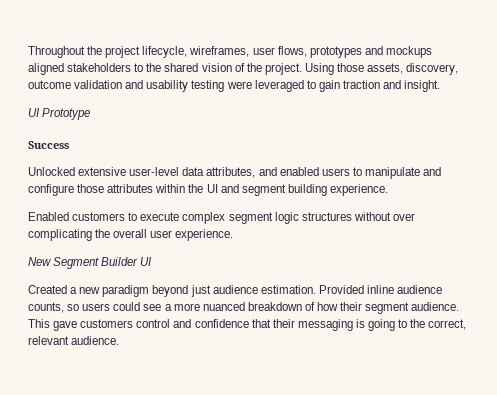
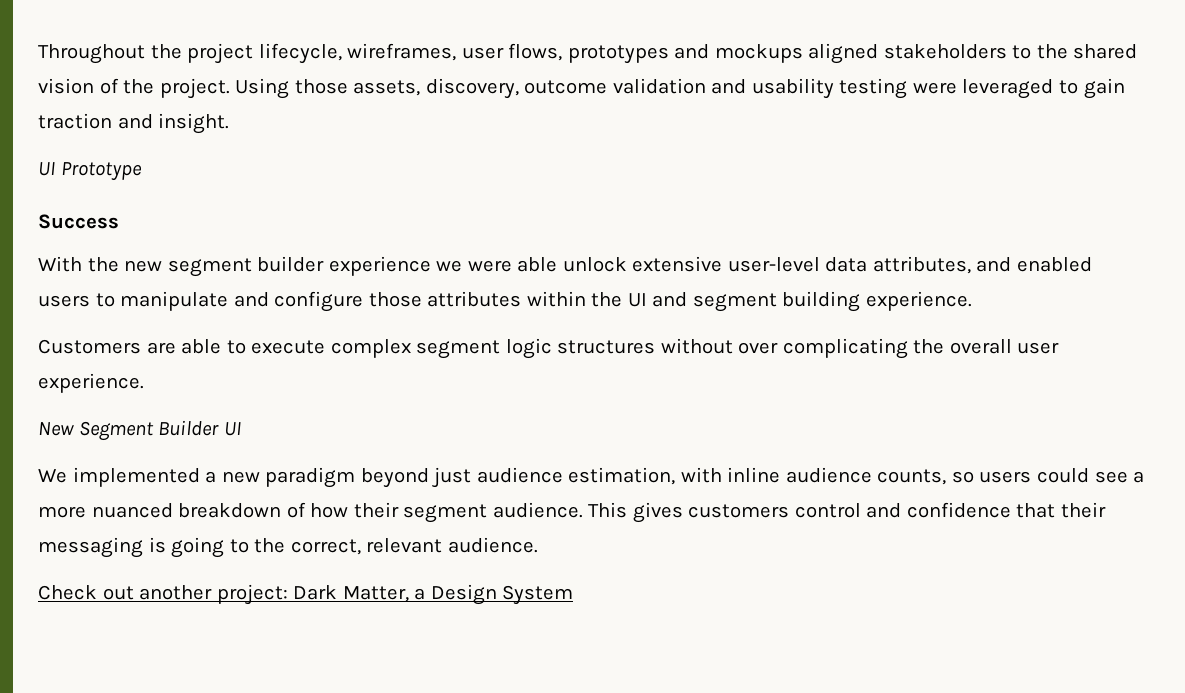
- Unlocked extensive user-level data attributes, and enabled users to manipulate and configure those attributes within the UI and segment building experience.
+ With the new segment builder experience we were able unlock extensive user-level data attributes, and enabled users to manipulate and configure those attributes within the UI and segment building experience.
- Enabled customers to execute complex segment logic structures without over complicating the overall user experience.
+ Customers are able to execute complex segment logic structures without over complicating the overall user experience.
- Created a new paradigm beyond just audience estimation. Provided inline audience counts, so users could see a more nuanced breakdown of how their segment audience.
+ We implemented a new paradigm beyond just audience estimation, with inline audience counts, so users could see a more nuanced breakdown of how their segment audience.
- This gave customers control and confidence that their messaging is going to the correct, relevant audience.
+ This gives customers control and confidence that their messaging is going to the correct, relevant audience.
+ Check out another project: Dark Matter, a Design System

